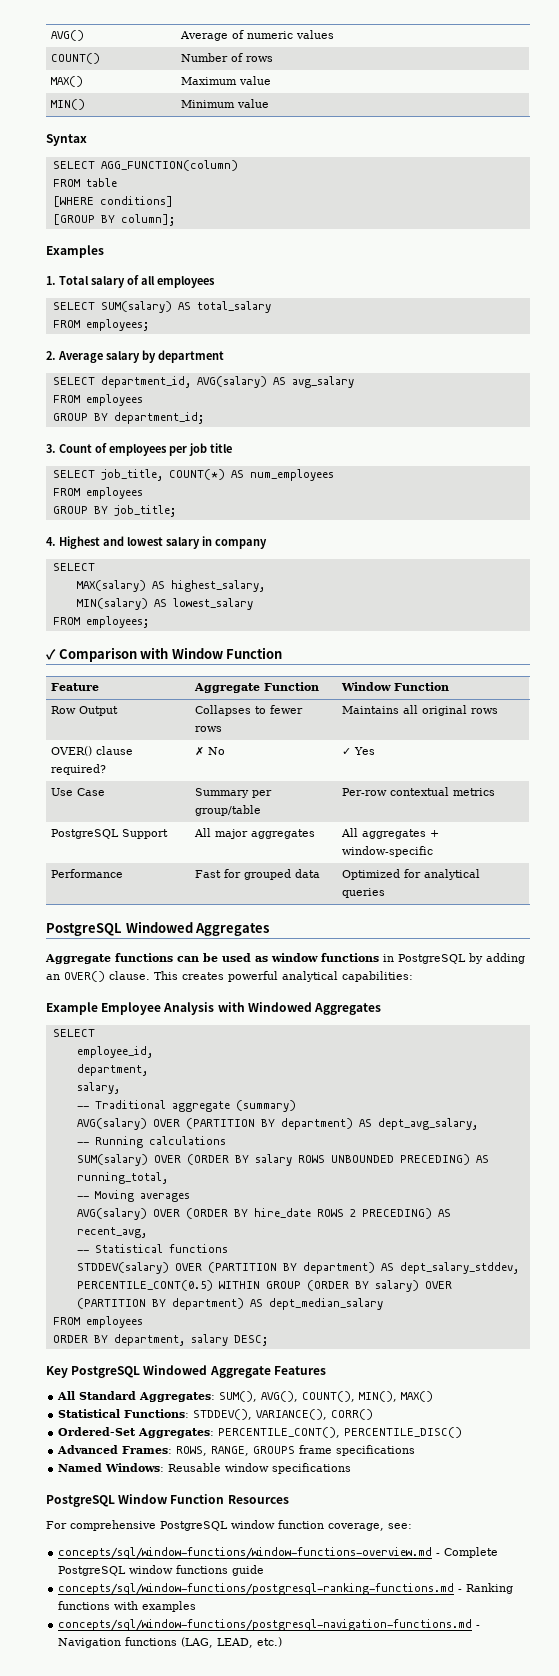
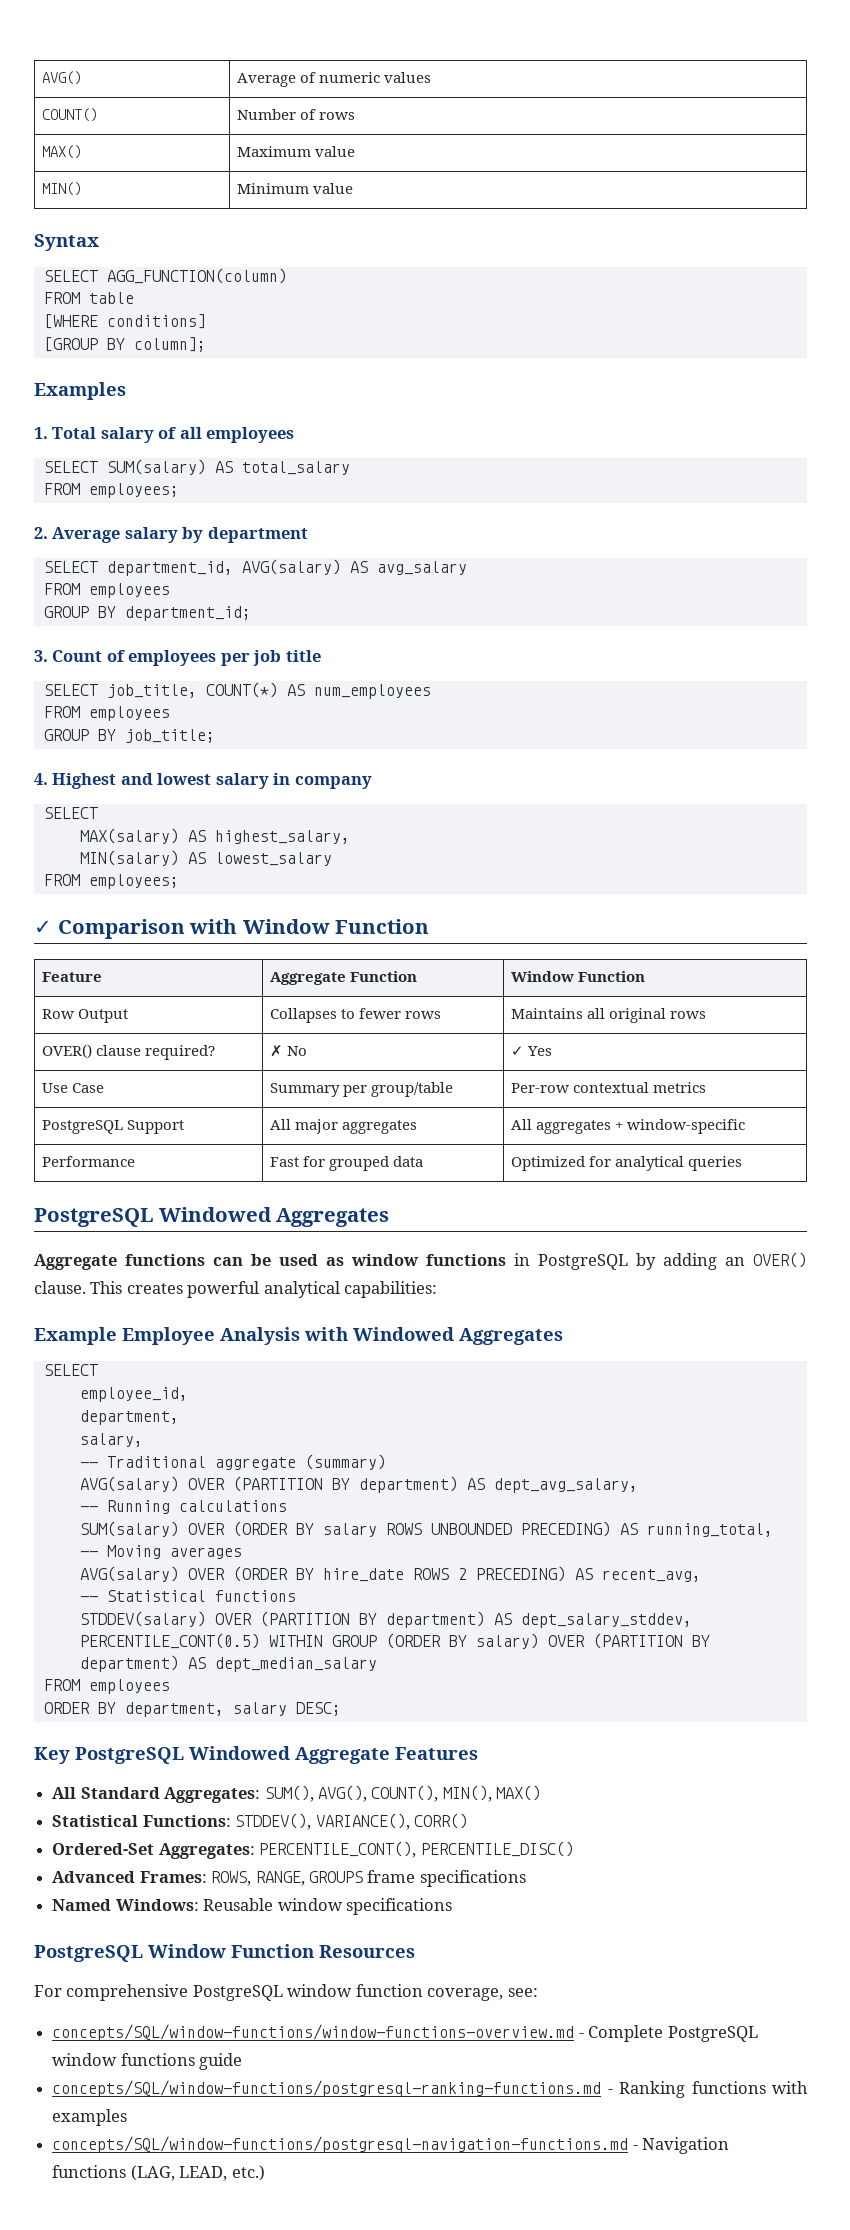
- concepts/sql/window-functions/window-functions-overview.md - Complete PostgreSQL window functions guide
+ concepts/SQL/window-functions/window-functions-overview.md - Complete PostgreSQL window functions guide
- concepts/sql/window-functions/postgresql-ranking-functions.md - Ranking functions with examples
+ concepts/SQL/window-functions/postgresql-ranking-functions.md - Ranking functions with examples
- concepts/sql/window-functions/postgresql-navigation-functions.md - Navigation functions (LAG, LEAD, etc.)
+ concepts/SQL/window-functions/postgresql-navigation-functions.md - Navigation functions (LAG, LEAD, etc.)

